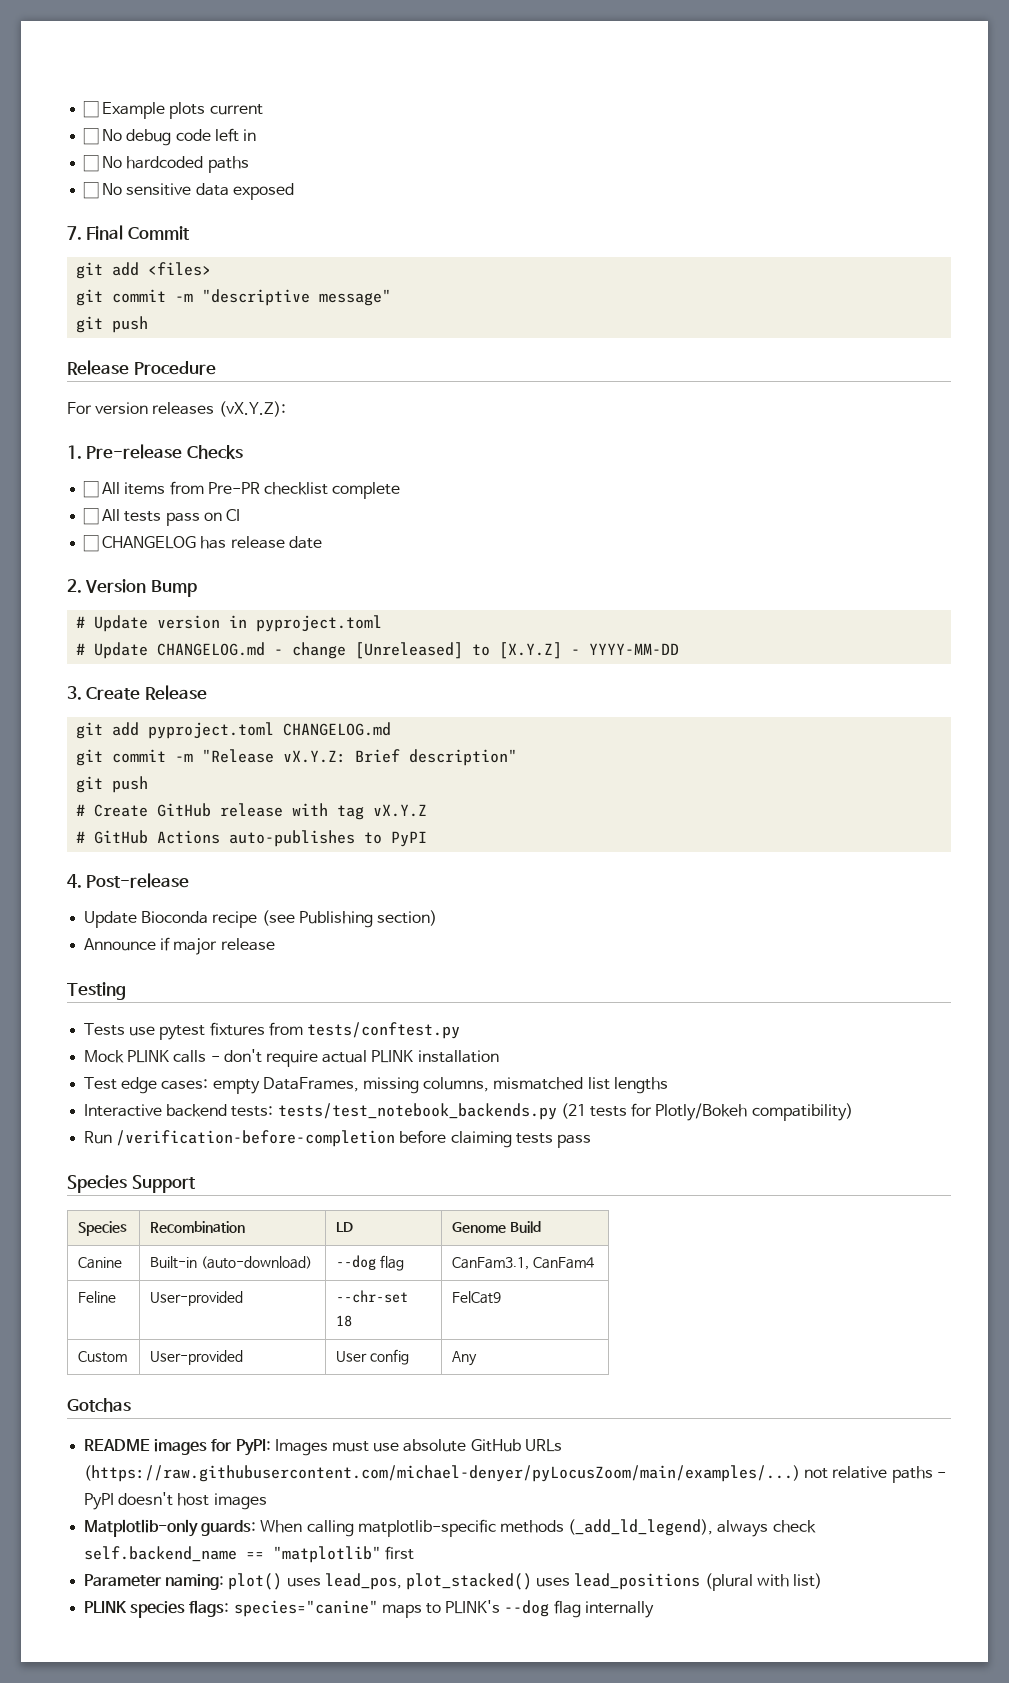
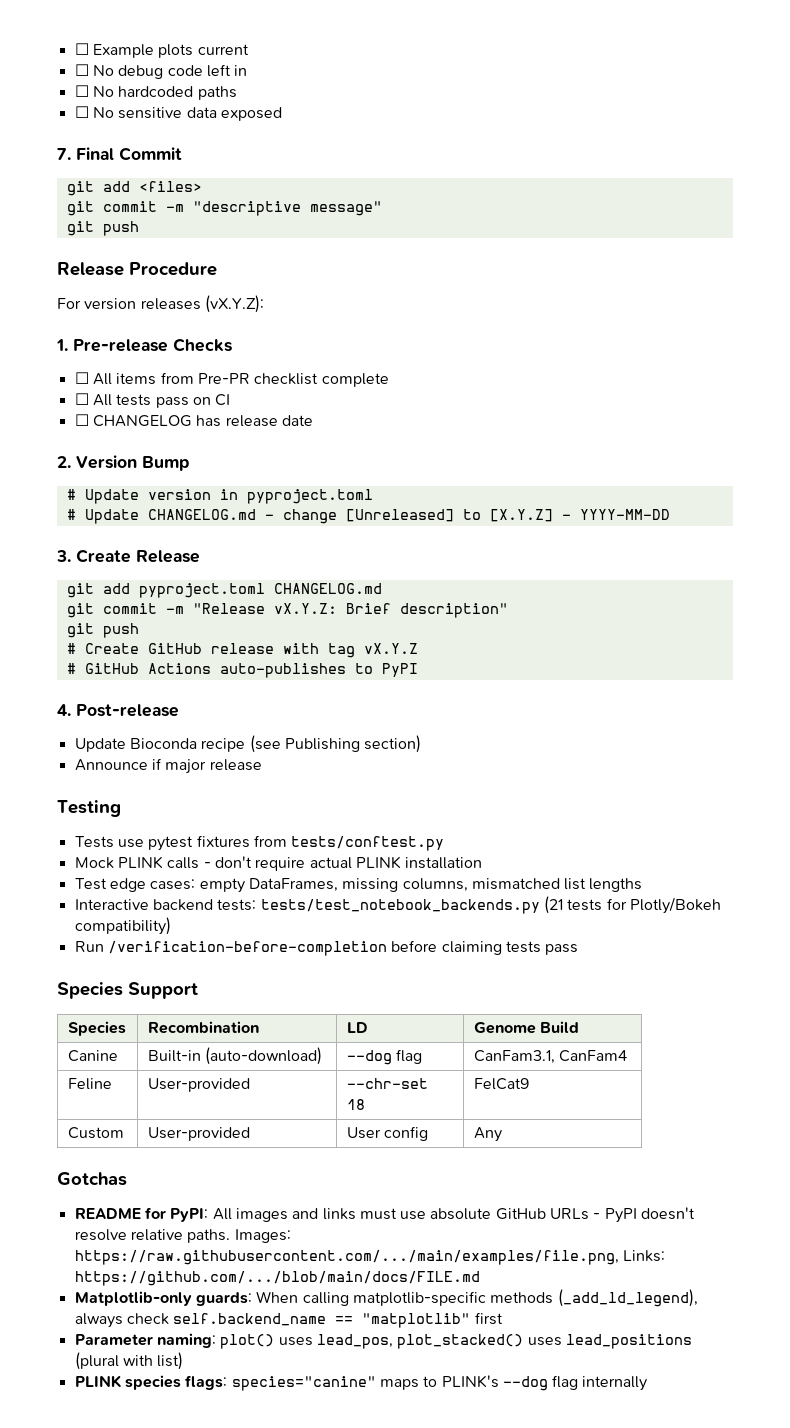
- README images for PyPI: Images must use absolute GitHub URLs (https://raw.githubusercontent.com/michael-denyer/pyLocusZoom/main/examples/...) not relative paths - PyPI doesn't host images
+ README for PyPI: All images and links must use absolute GitHub URLs - PyPI doesn't resolve relative paths. Images: https://raw.githubusercontent.com/.../main/examples/file.png, Links: https://github.com/.../blob/main/docs/FILE.md

